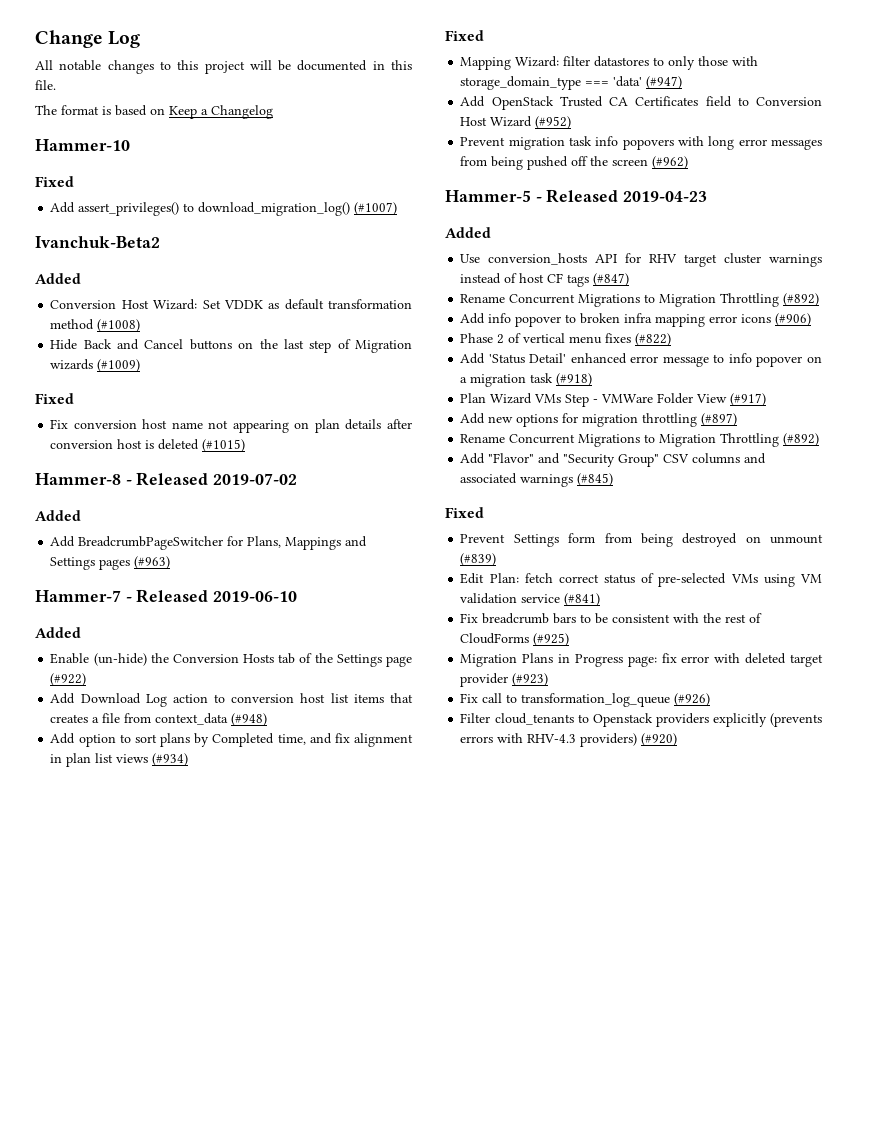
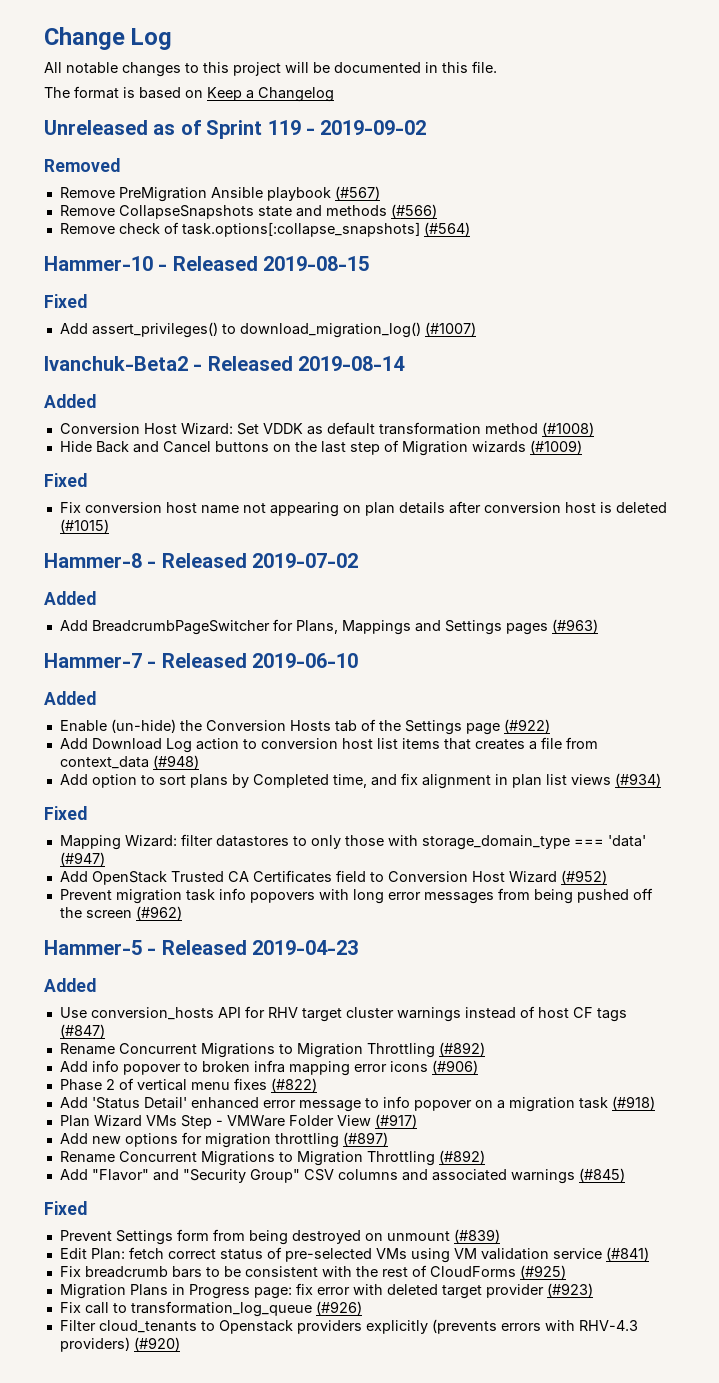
- Hammer-10
+ Unreleased as of Sprint 119 - 2019-09-02
+ Removed
+ Remove PreMigration Ansible playbook (#567)
+ Remove CollapseSnapshots state and methods (#566)
+ Remove check of task.options[:collapse_snapshots] (#564)
+ Hammer-10 - Released 2019-08-15
- Ivanchuk-Beta2
+ Ivanchuk-Beta2 - Released 2019-08-14

